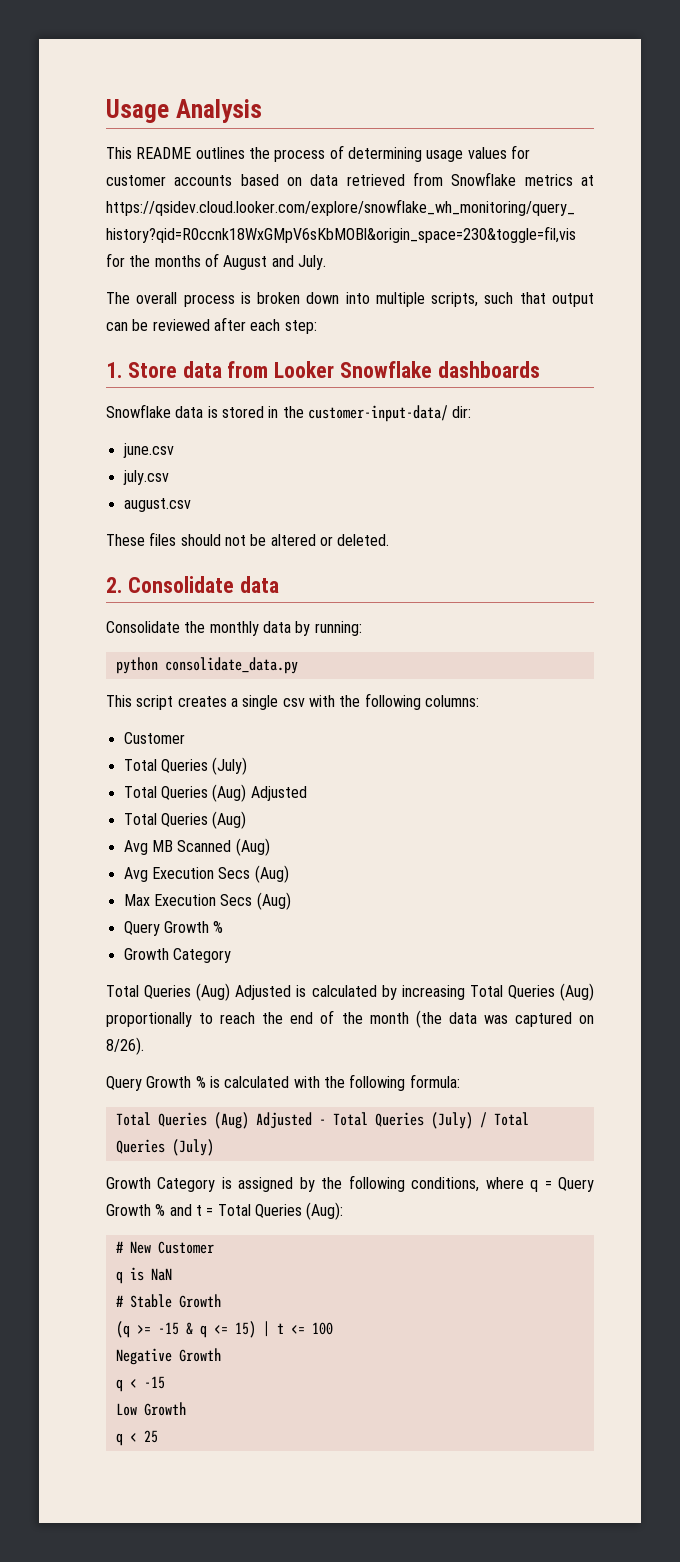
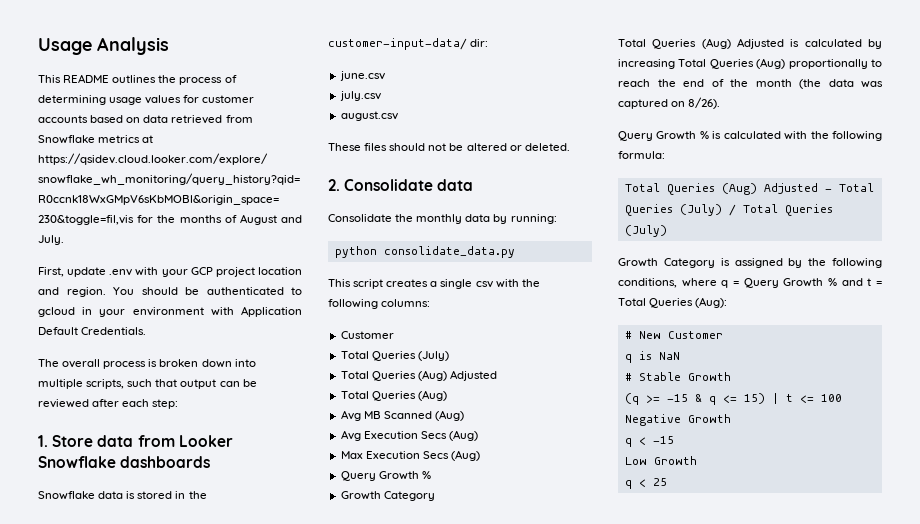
+ First, update .env with your GCP project location and region. You should be authenticated to gcloud in your environment with Application Default Credentials.

